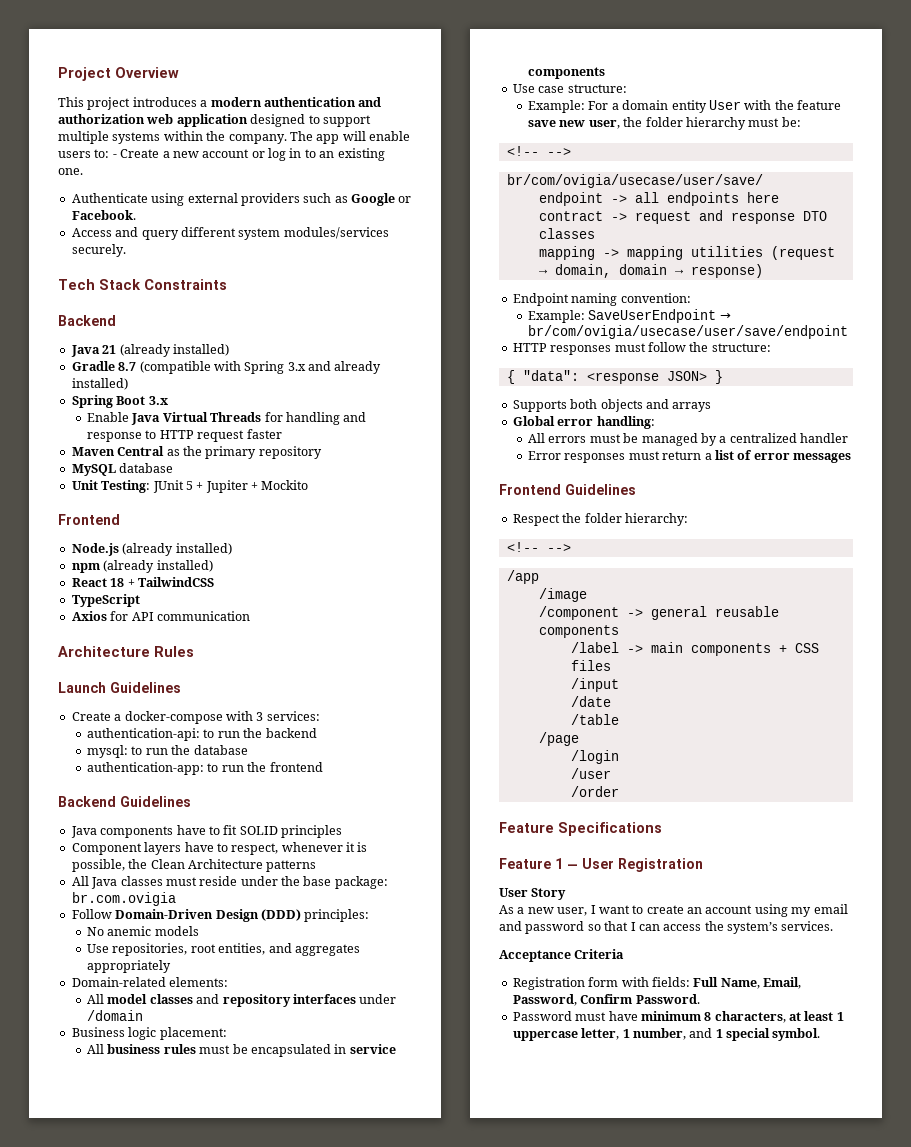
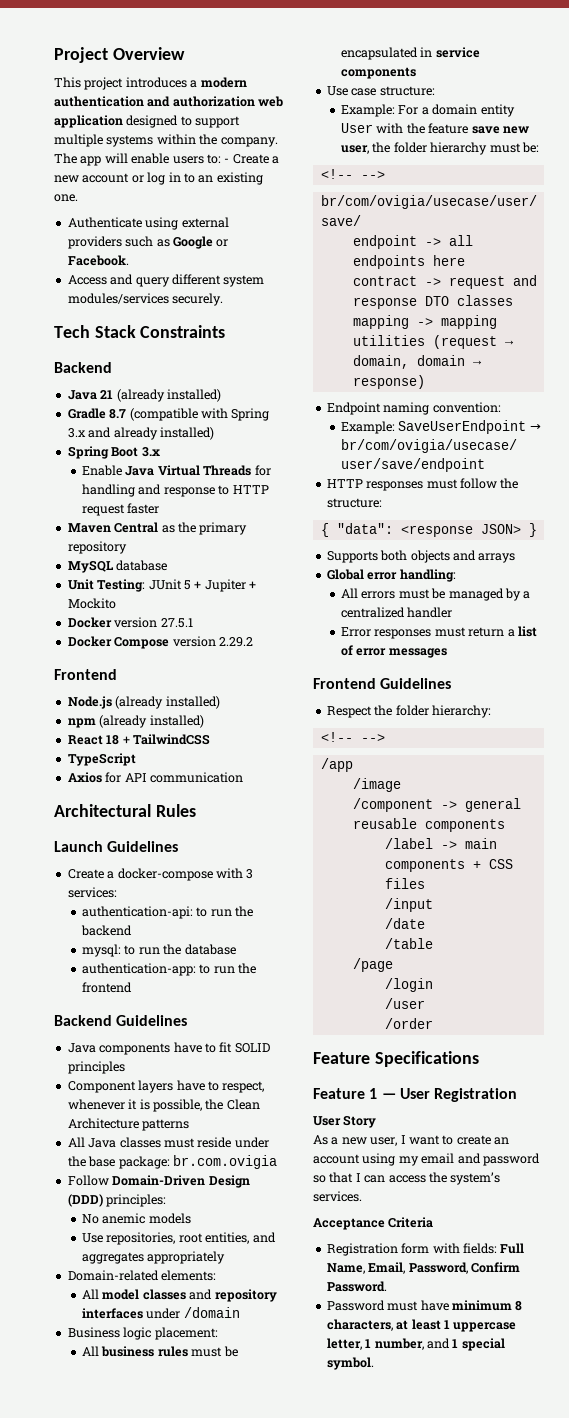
+ Docker version 27.5.1
+ Docker Compose version 2.29.2
- Architecture Rules
+ Architectural Rules

